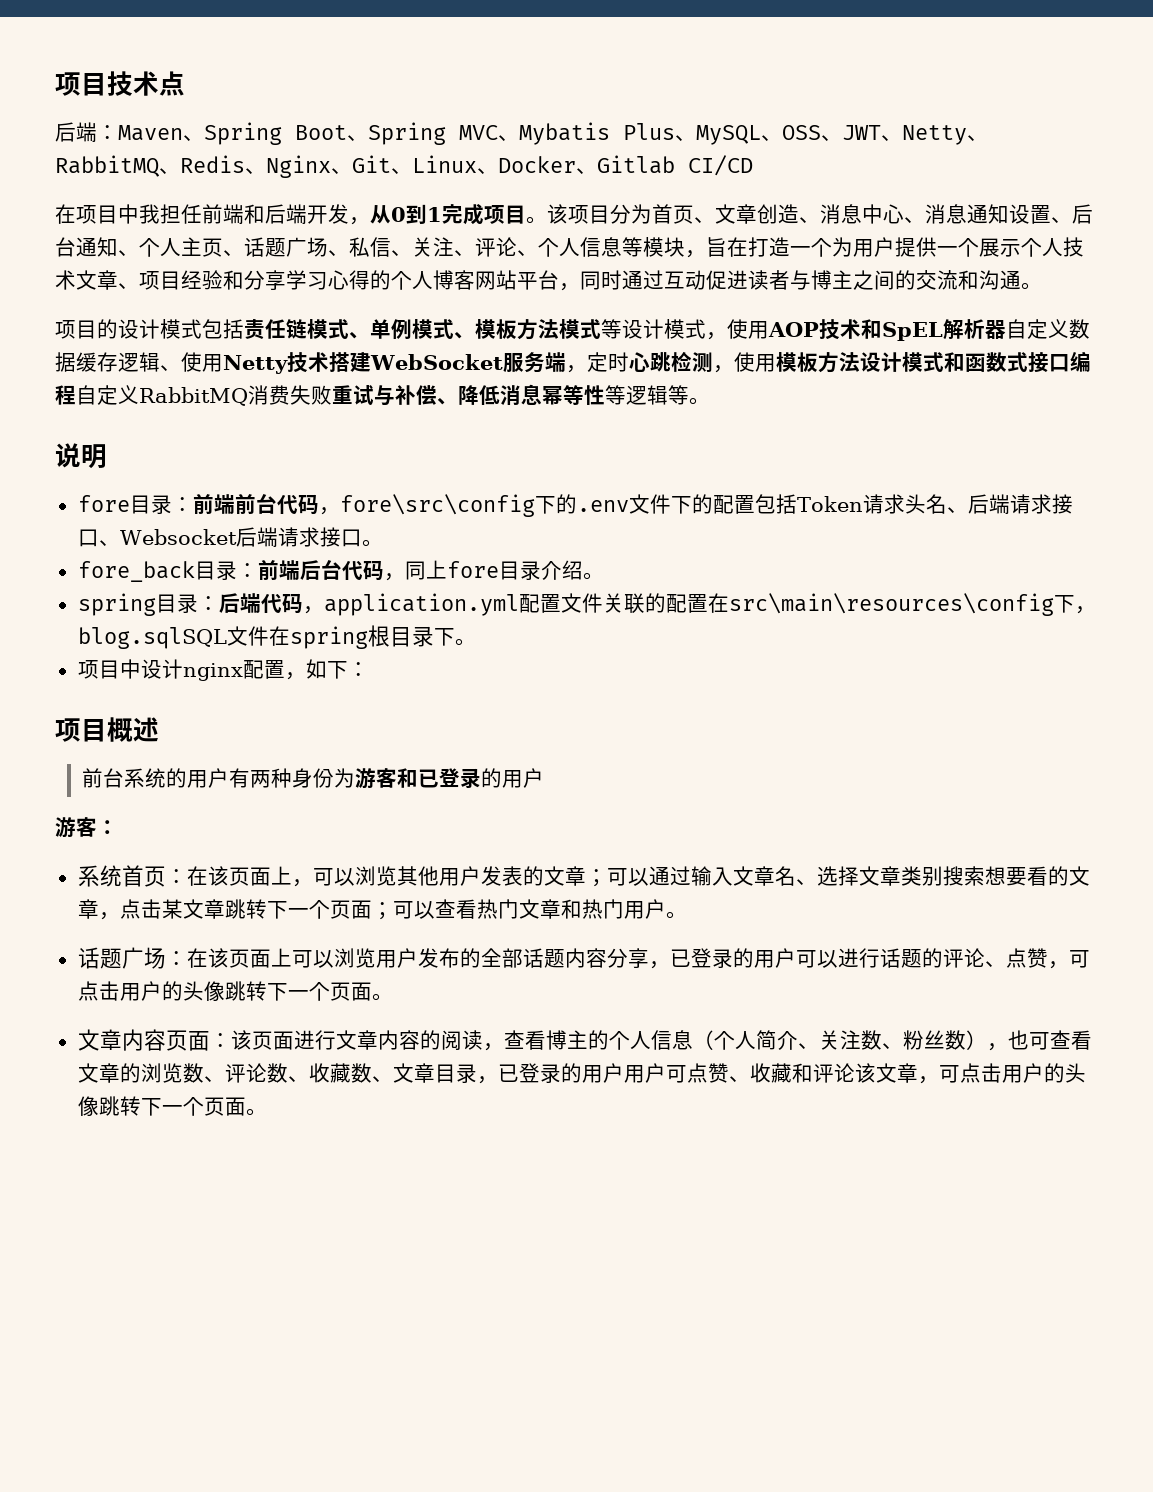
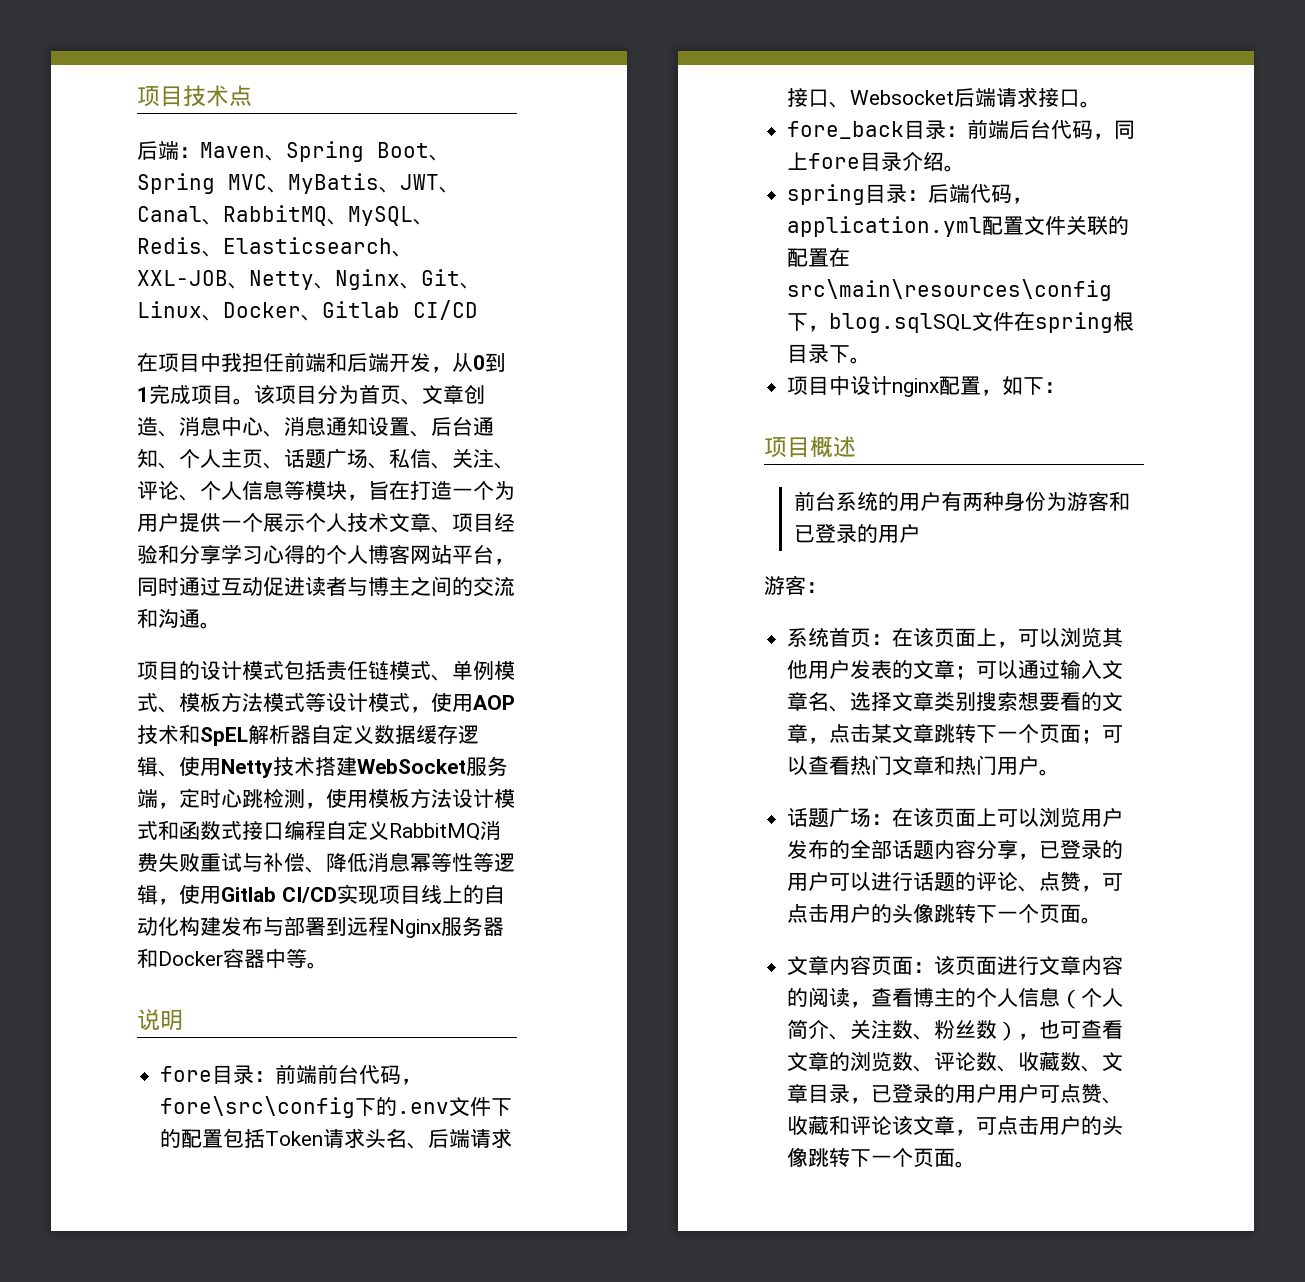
- 后端：Maven、Spring Boot、Spring MVC、Mybatis Plus、MySQL、OSS、JWT、Netty、RabbitMQ、Redis、Nginx、Git、Linux、Docker、Gitlab CI/CD
+ 后端：Maven、Spring Boot、Spring MVC、MyBatis、JWT、Canal、RabbitMQ、MySQL、Redis、Elasticsearch、XXL-JOB、Netty、Nginx、Git、Linux、Docker、Gitlab CI/CD
- 项目的设计模式包括责任链模式、单例模式、模板方法模式等设计模式，使用AOP技术和SpEL解析器自定义数据缓存逻辑、使用Netty技术搭建WebSocket服务端，定时心跳检测，使用模板方法设计模式和函数式接口编程自定义RabbitMQ消费失败重试与补偿、降低消息幂等性等逻辑等。
+ 项目的设计模式包括责任链模式、单例模式、模板方法模式等设计模式，使用AOP技术和SpEL解析器自定义数据缓存逻辑、使用Netty技术搭建WebSocket服务端，定时心跳检测，使用模板方法设计模式和函数式接口编程自定义RabbitMQ消费失败重试与补偿、降低消息幂等性等逻辑，使用Gitlab CI/CD实现项目线上的自动化构建发布与部署到远程Nginx服务器和Docker容器中等。

